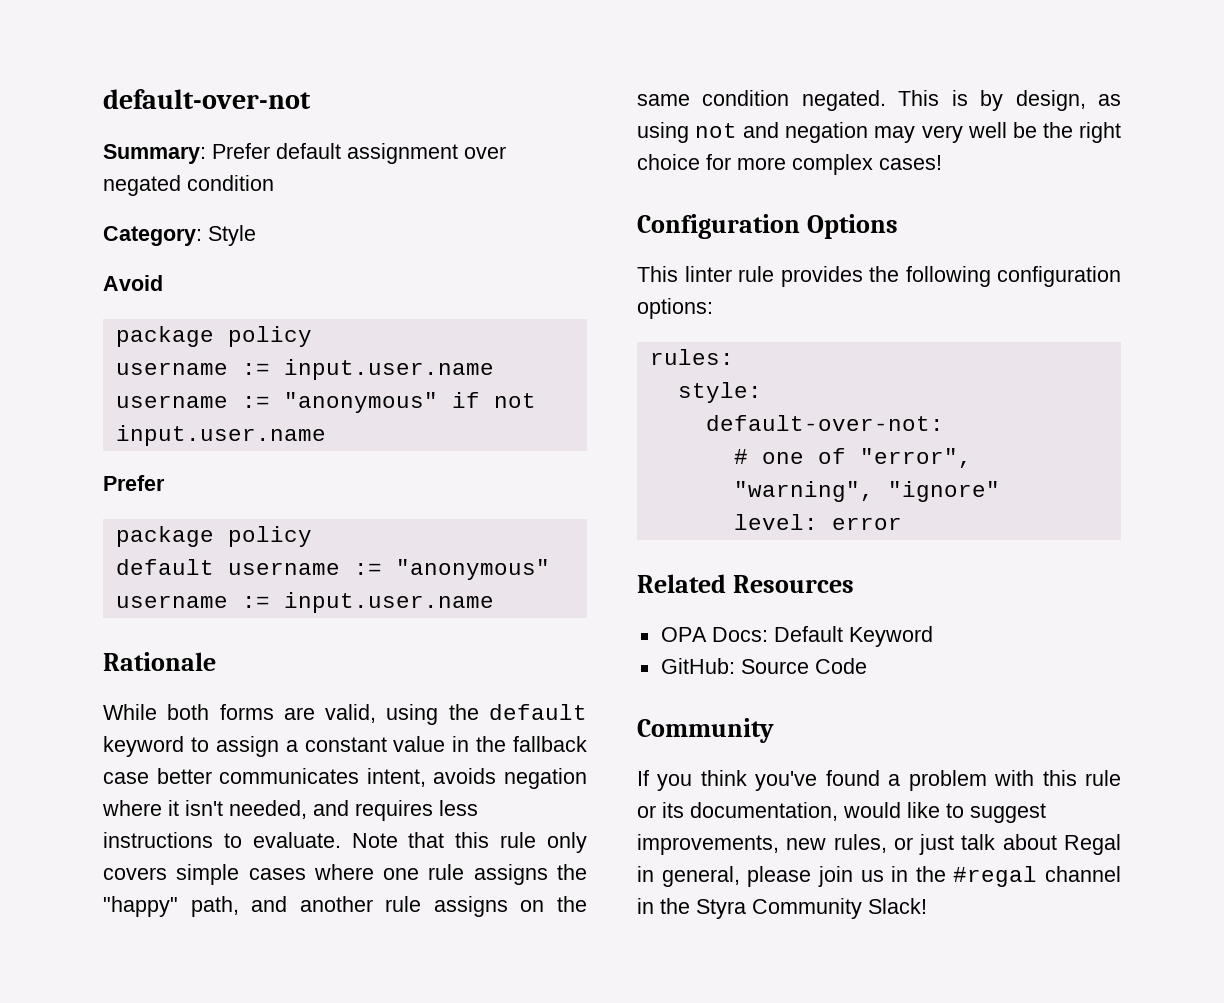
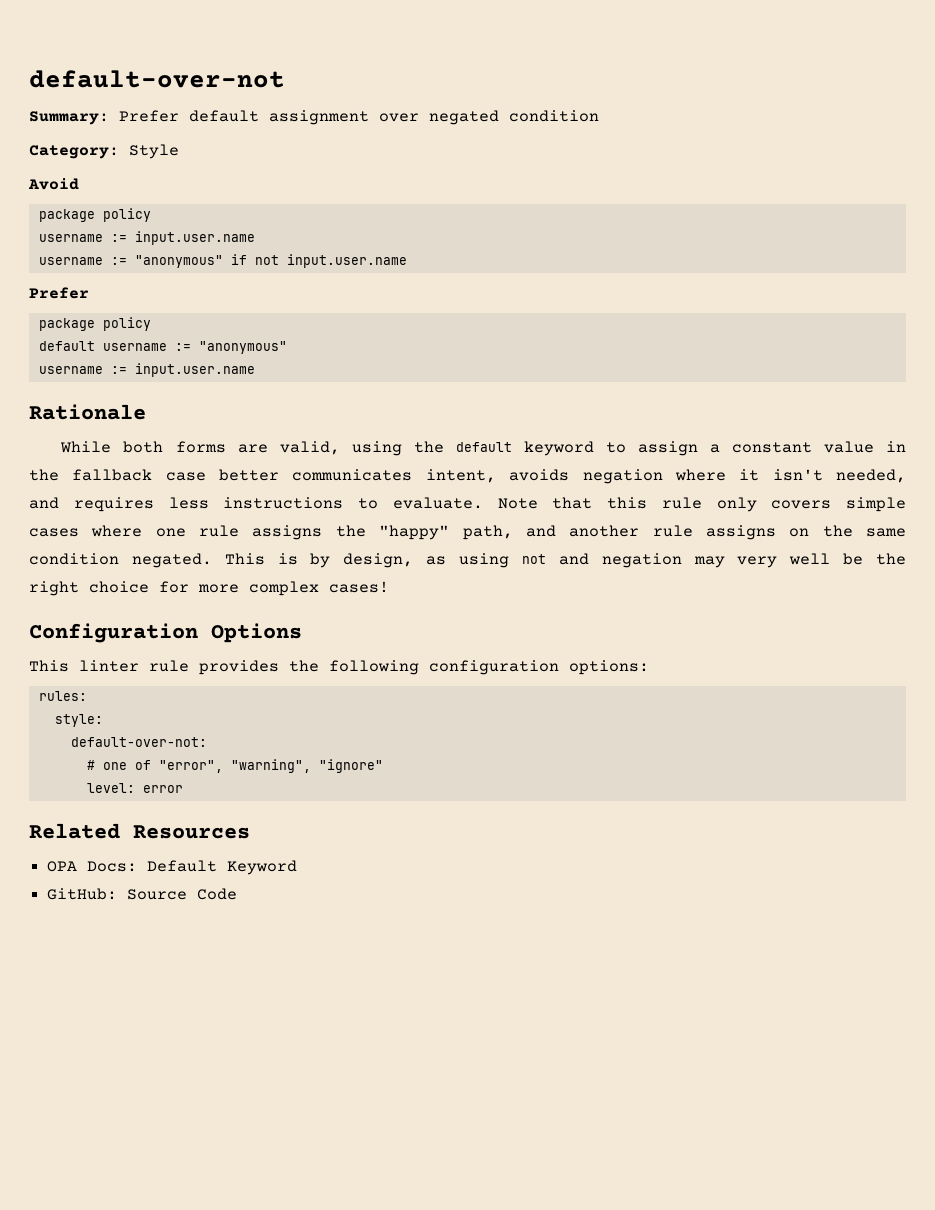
  GitHub: Source Code
- Community
- If you think you've found a problem with this rule or its documentation, would like to suggest improvements, new rules, or just talk about Regal in general, please join us in the #regal channel in the Styra Community Slack!

